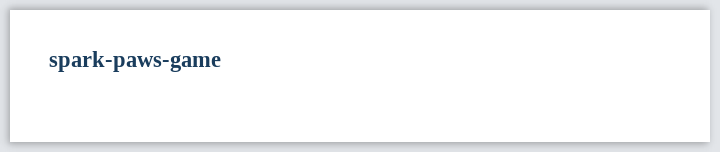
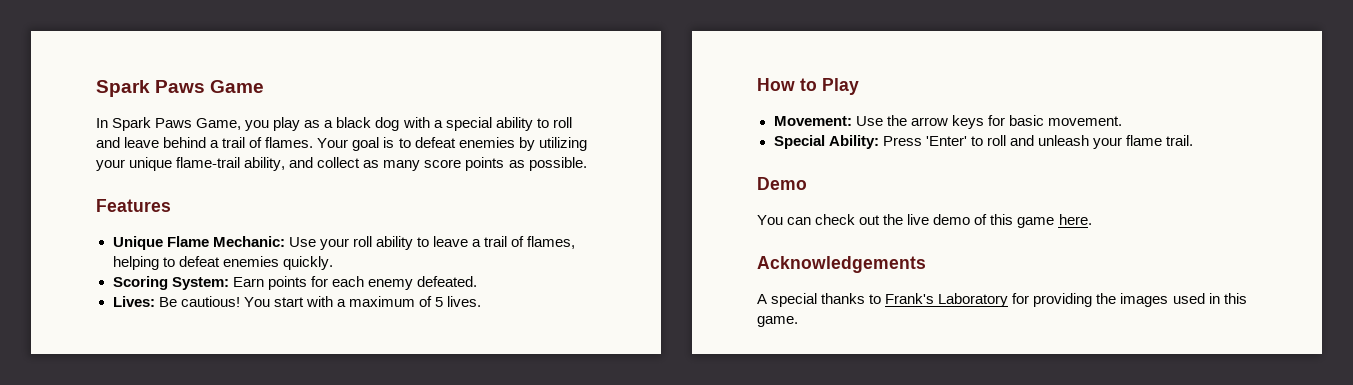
- spark-paws-game
+ Spark Paws Game
+ In Spark Paws Game, you play as a black dog with a special ability to roll and leave behind a trail of flames. Your goal is to defeat enemies by utilizing your unique flame-trail ability, and collect as many score points as possible.
+ Features
+ Unique Flame Mechanic: Use your roll ability to leave a trail of flames, helping to defeat enemies quickly.
+ Scoring System: Earn points for each enemy defeated.
+ Lives: Be cautious! You start with a maximum of 5 lives.
+ How to Play
+ Movement: Use the arrow keys for basic movement.
+ Special Ability: Press 'Enter' to roll and unleash your flame trail.
+ Demo
+ You can check out the live demo of this game here.
+ Acknowledgements
+ A special thanks to Frank's Laboratory for providing the images used in this game.

